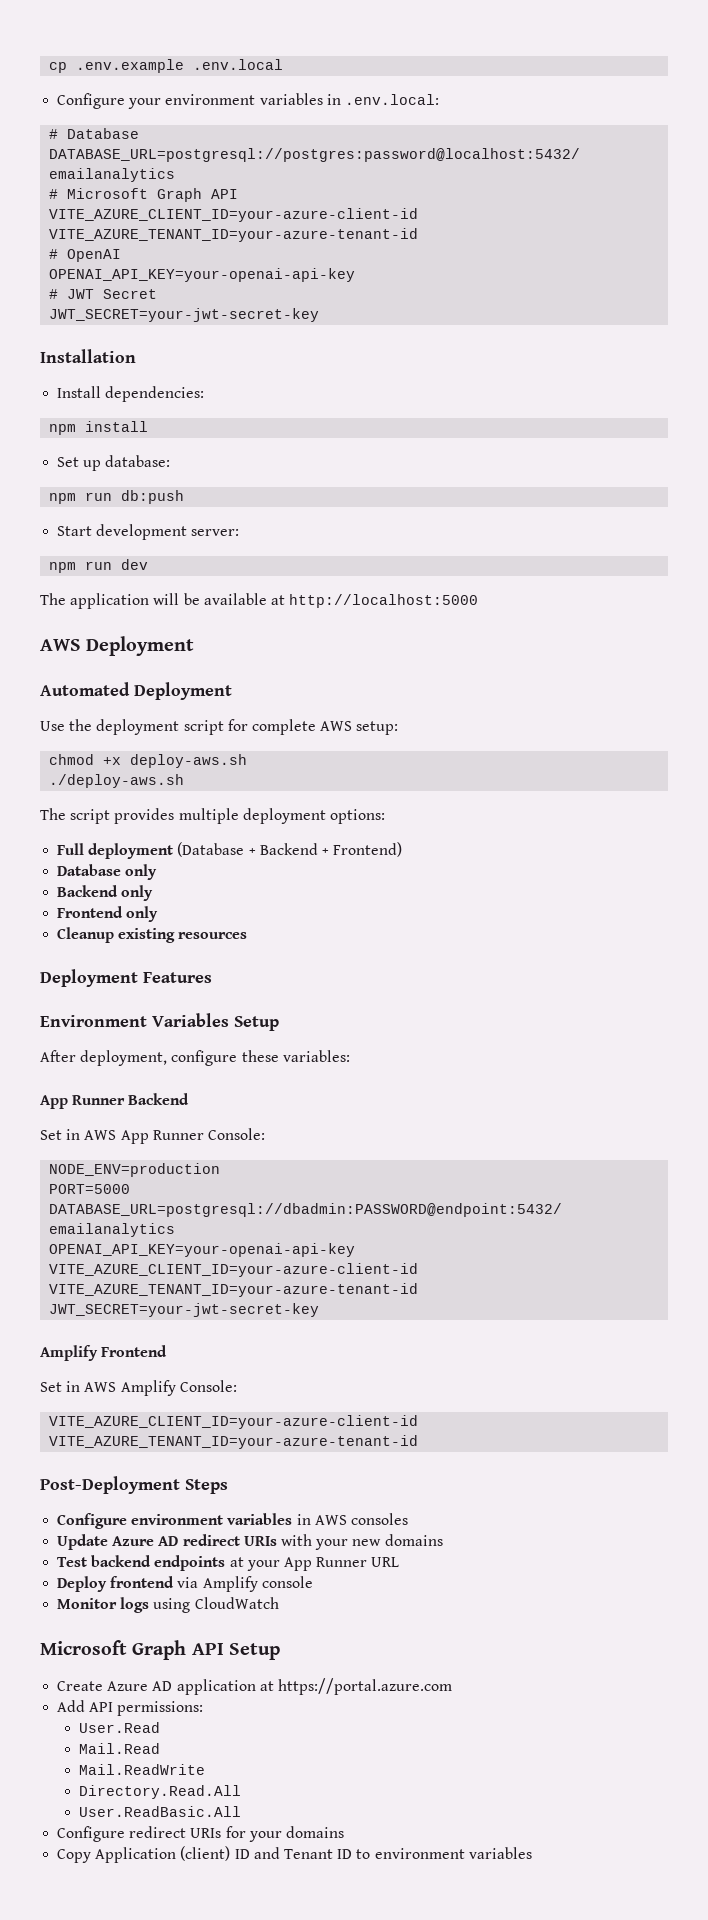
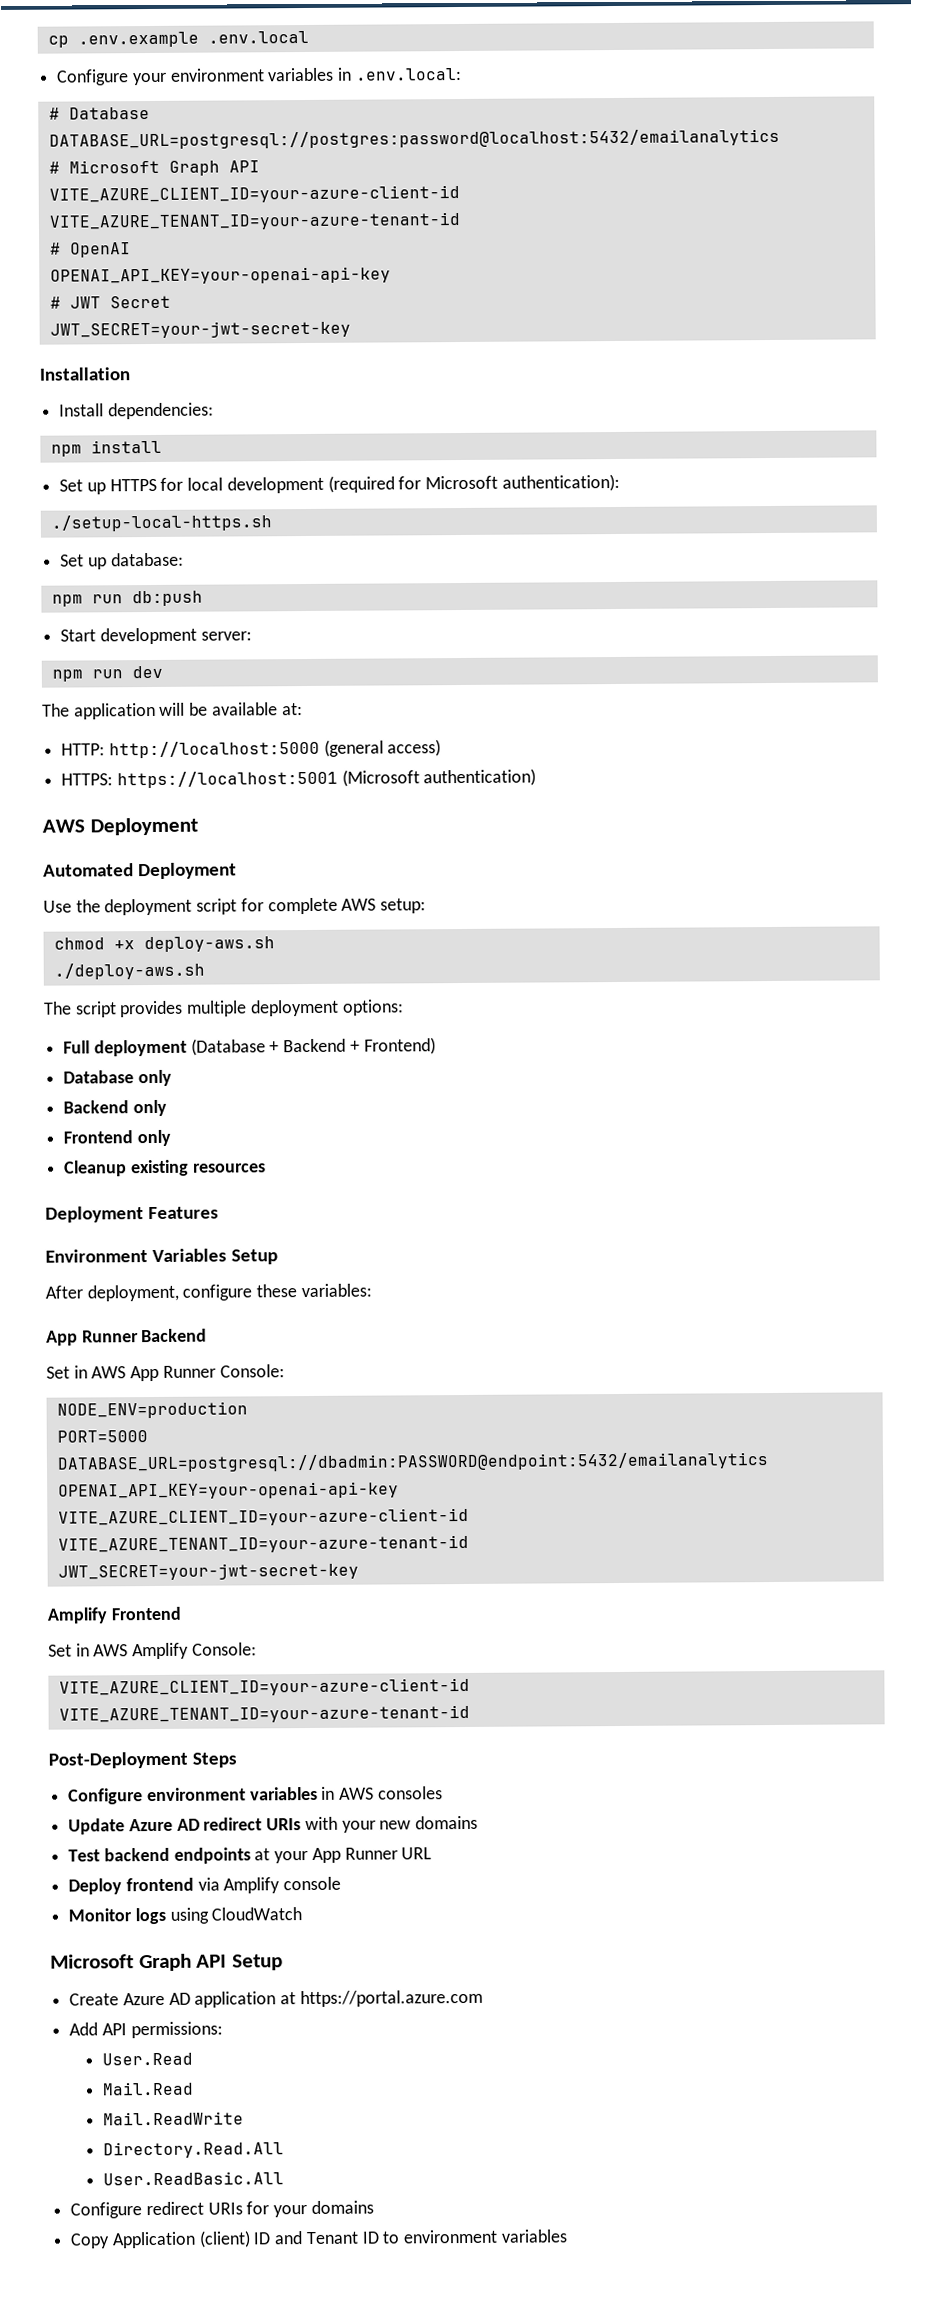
+ Set up HTTPS for local development (required for Microsoft authentication):
+ ./setup-local-https.sh
- The application will be available at http://localhost:5000
+ The application will be available at:
+ HTTP: http://localhost:5000 (general access)
+ HTTPS: https://localhost:5001 (Microsoft authentication)

